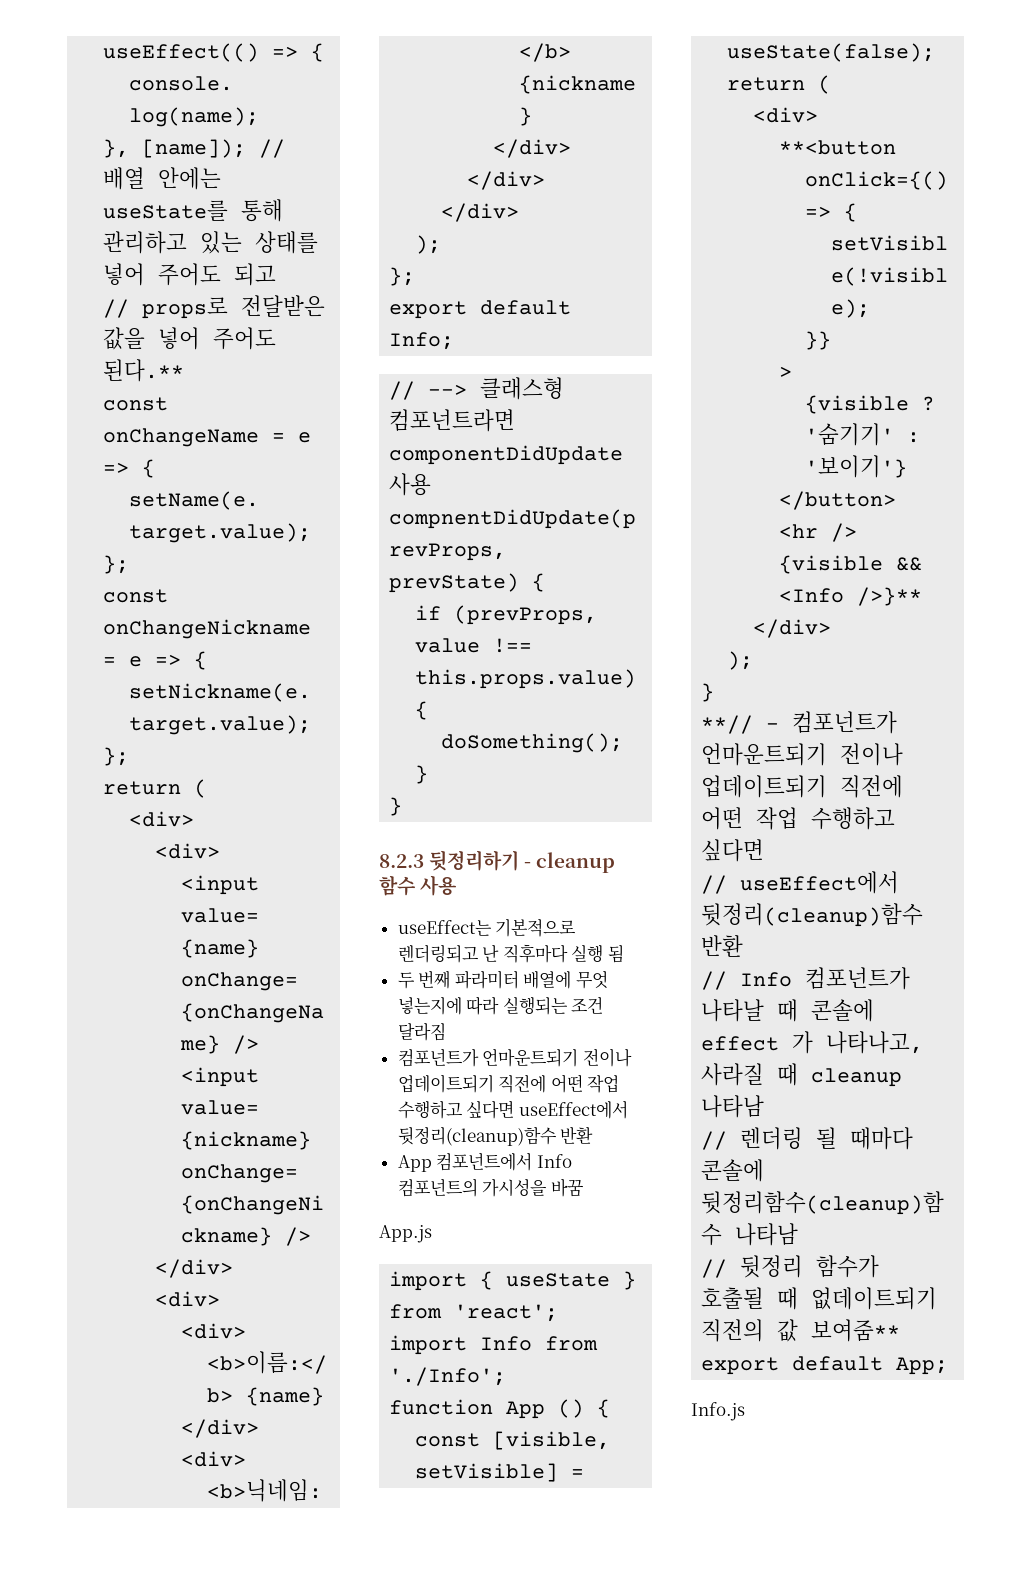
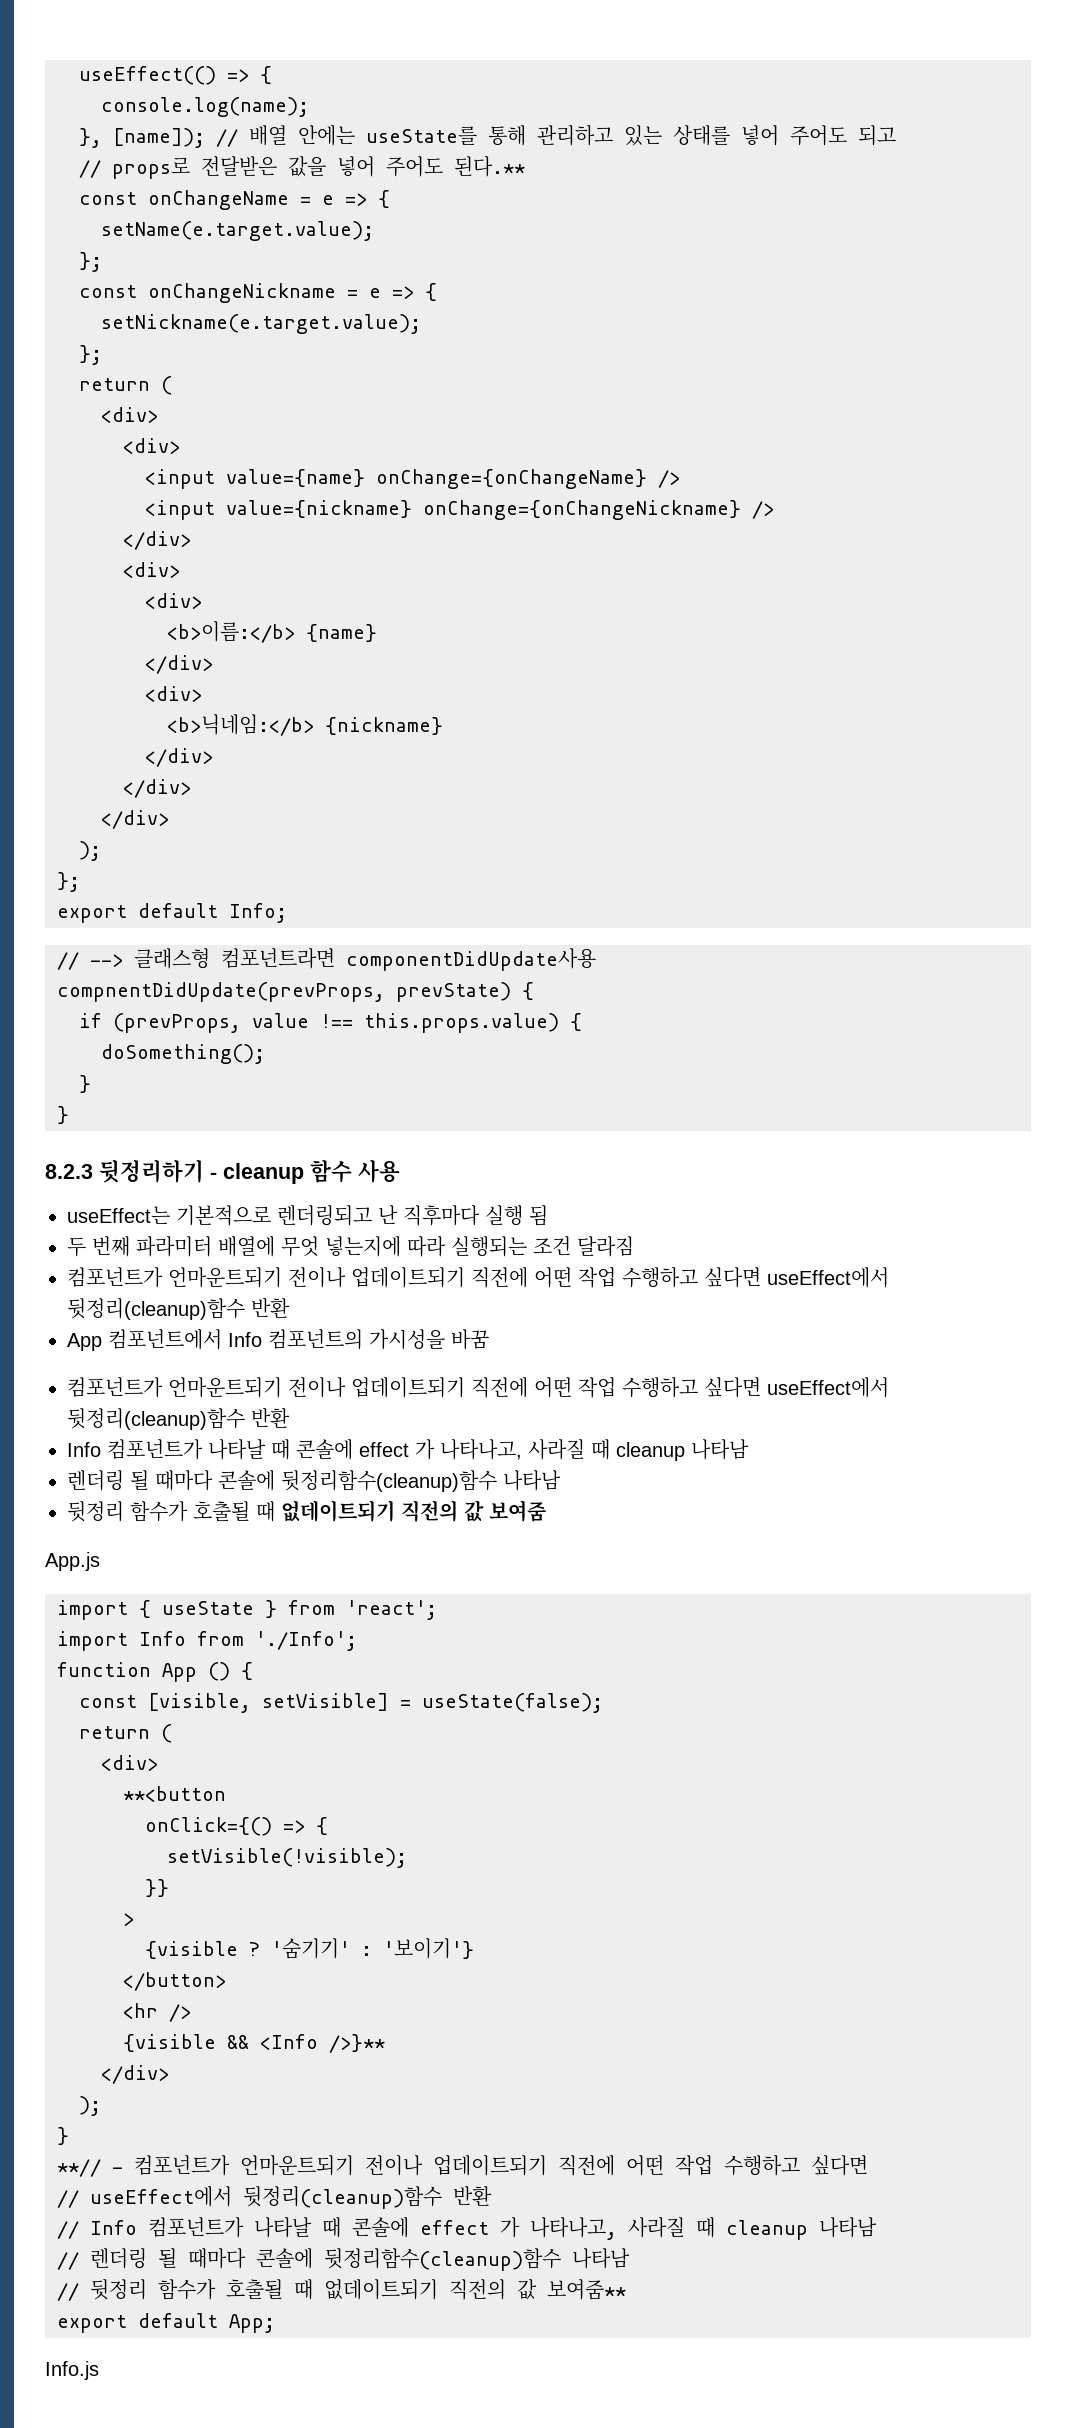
  App 컴포넌트에서 Info 컴포넌트의 가시성을 바꿈
+ 컴포넌트가 언마운트되기 전이나 업데이트되기 직전에 어떤 작업 수행하고 싶다면 useEffect에서 뒷정리(cleanup)함수 반환
+ Info 컴포넌트가 나타날 때 콘솔에 effect 가 나타나고, 사라질 때 cleanup 나타남
+ 렌더링 될 때마다 콘솔에 뒷정리함수(cleanup)함수 나타남
+ 뒷정리 함수가 호출될 때 없데이트되기 직전의 값 보여줌

